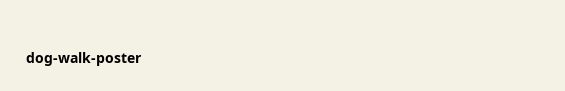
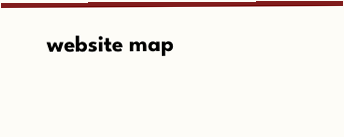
- dog-walk-poster
+ website map

